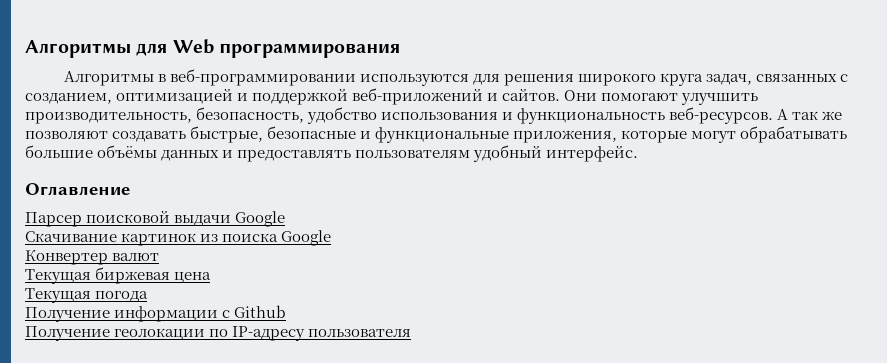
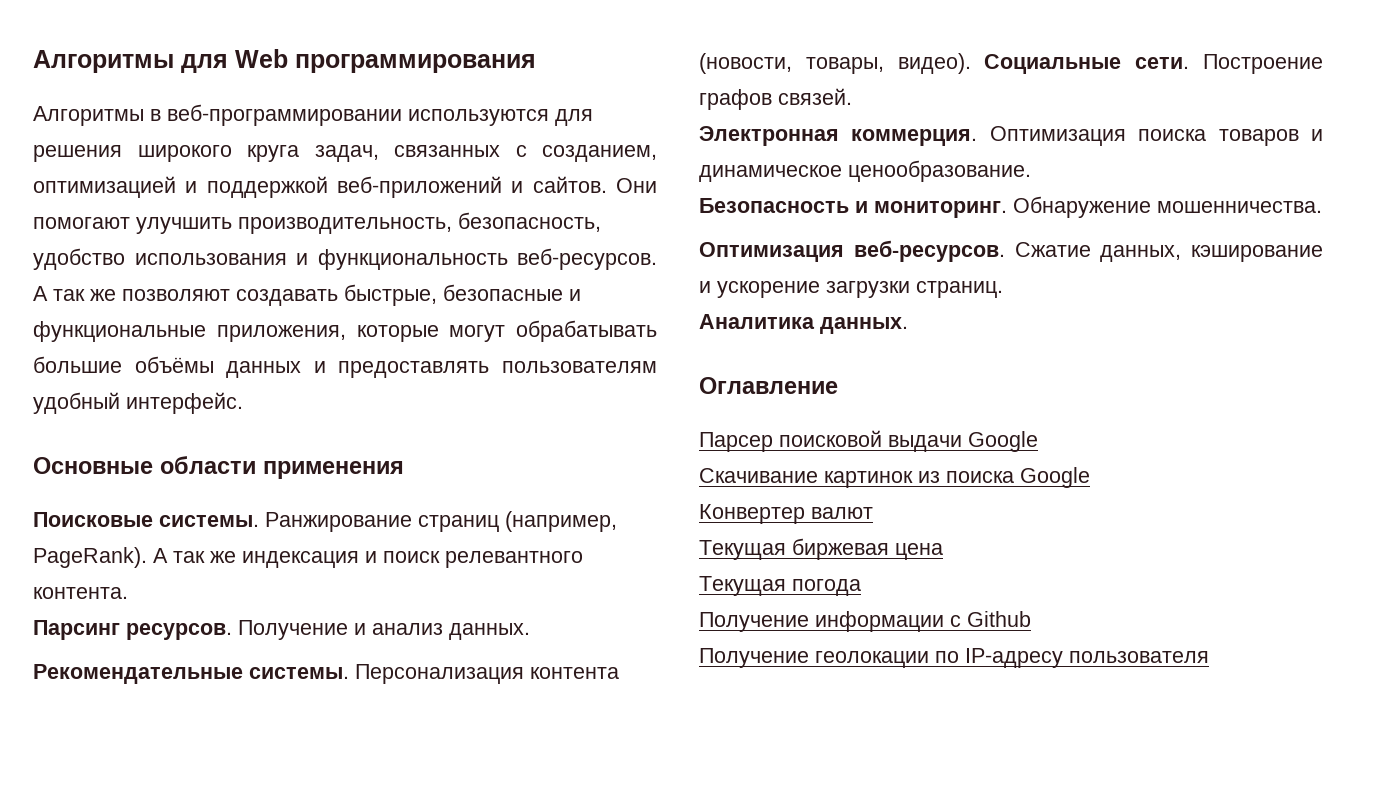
+ Основные области применения
+ Поисковые системы. Ранжирование страниц (например, PageRank). А так же индексация и поиск релевантного контента.
+ Парсинг ресурсов. Получение и анализ данных.
+ Рекомендательные системы. Персонализация контента (новости, товары, видео). Социальные сети. Построение графов связей.
+ Электронная коммерция. Оптимизация поиска товаров и динамическое ценообразование.
+ Безопасность и мониторинг. Обнаружение мошенничества.
+ Оптимизация веб-ресурсов. Сжатие данных, кэширование и ускорение загрузки страниц.
+ Аналитика данных.

